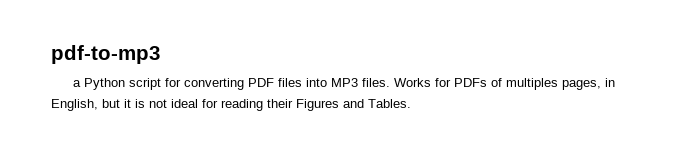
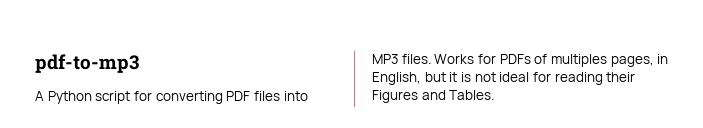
- a Python script for converting PDF files into MP3 files.
+ A Python script for converting PDF files into MP3 files.

